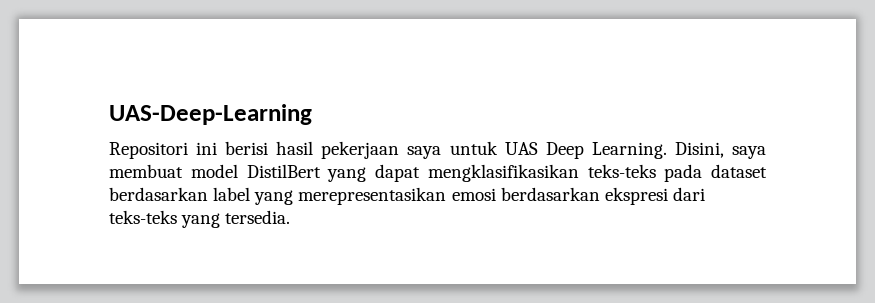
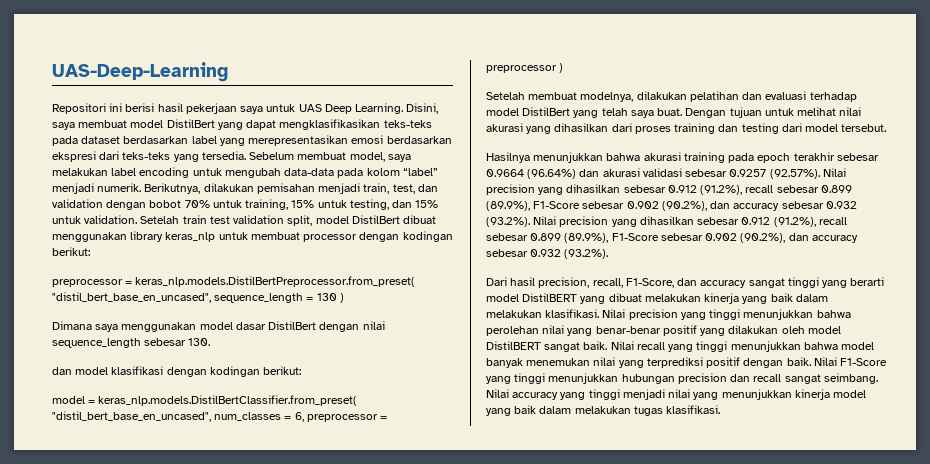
+ Sebelum membuat model, saya melakukan label encoding untuk mengubah data-data pada kolom “label” menjadi numerik. Berikutnya, dilakukan pemisahan menjadi train, test, dan validation dengan bobot 70% untuk training, 15% untuk testing, dan 15% untuk validation. Setelah train test validation split, model DistilBert dibuat menggunakan library keras_nlp untuk membuat processor dengan kodingan berikut:
+ preprocessor = keras_nlp.models.DistilBertPreprocessor.from_preset( "distil_bert_base_en_uncased", sequence_length = 130 )
+ Dimana saya menggunakan model dasar DistilBert dengan nilai sequence_length sebesar 130.
+ dan model klasifikasi dengan kodingan berikut:
+ model = keras_nlp.models.DistilBertClassifier.from_preset( "distil_bert_base_en_uncased", num_classes = 6, preprocessor = preprocessor )
+ Setelah membuat modelnya, dilakukan pelatihan dan evaluasi terhadap model DistilBert yang telah saya buat. Dengan tujuan untuk melihat nilai akurasi yang dihasilkan dari proses training dan testing dari model tersebut.
+ Hasilnya menunjukkan bahwa akurasi training pada epoch terakhir sebesar 0.9664 (96.64%) dan akurasi validasi sebesar 0.9257 (92.57%). Nilai precision yang dihasilkan sebesar 0.912 (91.2%), recall sebesar 0.899 (89.9%), F1-Score sebesar 0.902 (90.2%), dan accuracy sebesar 0.932 (93.2%). Nilai precision yang dihasilkan sebesar 0.912 (91.2%), recall sebesar 0.899 (89.9%), F1-Score sebesar 0.902 (90.2%), dan accuracy sebesar 0.932 (93.2%).
+ Dari hasil precision, recall, F1-Score, dan accuracy sangat tinggi yang berarti model DistilBERT yang dibuat melakukan kinerja yang baik dalam melakukan klasifikasi. Nilai precision yang tinggi menunjukkan bahwa perolehan nilai yang benar-benar positif yang dilakukan oleh model DistilBERT sangat baik. Nilai recall yang tinggi menunjukkan bahwa model banyak menemukan nilai yang terprediksi positif dengan baik. Nilai F1-Score yang tinggi menunjukkan hubungan precision dan recall sangat seimbang. Nilai accuracy yang tinggi menjadi nilai yang menunjukkan kinerja model yang baik dalam melakukan tugas klasifikasi.

